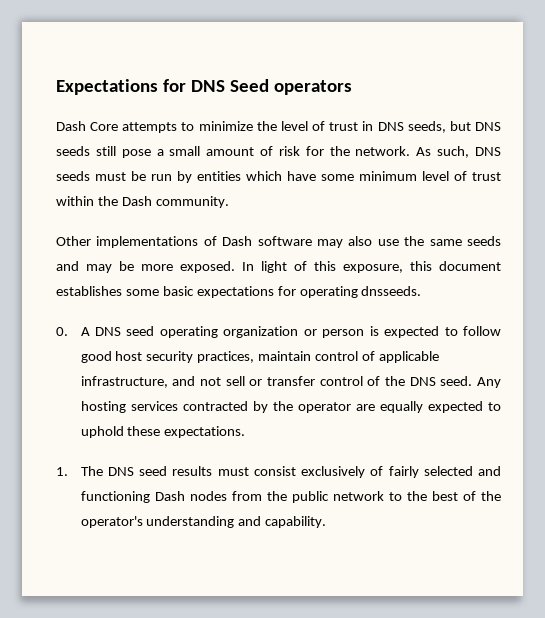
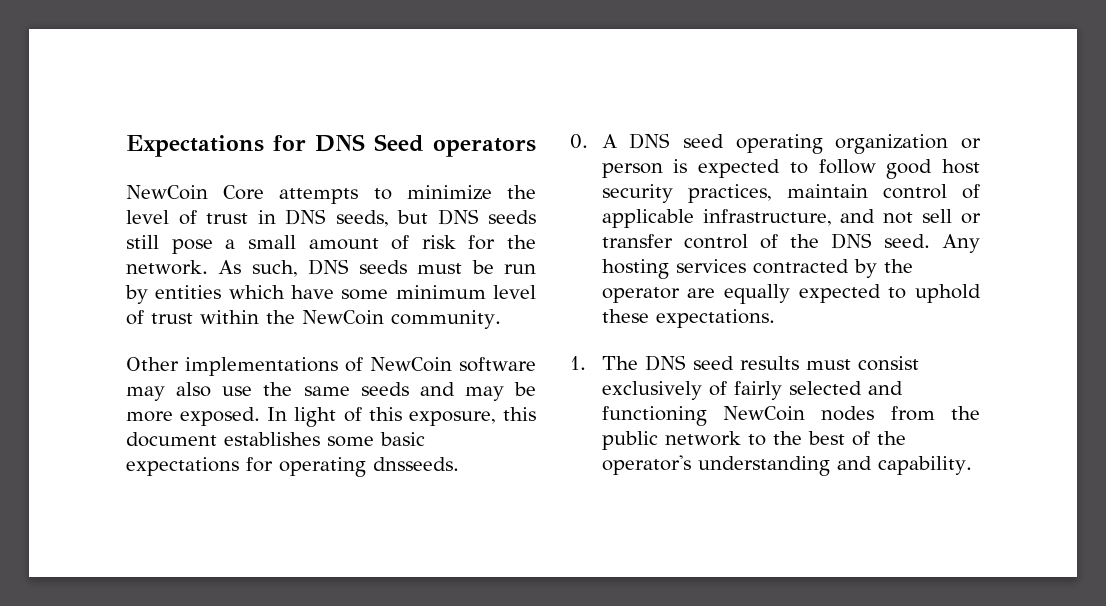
- Dash Core attempts to minimize the level of trust in DNS seeds, but DNS seeds still pose a small amount of risk for the network.
+ NewCoin Core attempts to minimize the level of trust in DNS seeds, but DNS seeds still pose a small amount of risk for the network.
- As such, DNS seeds must be run by entities which have some minimum level of trust within the Dash community.
+ As such, DNS seeds must be run by entities which have some minimum level of trust within the NewCoin community.
- Other implementations of Dash software may also use the same seeds and may be more exposed.
+ Other implementations of NewCoin software may also use the same seeds and may be more exposed.
- 1. The DNS seed results must consist exclusively of fairly selected and functioning Dash nodes from the public network to the best of the operator's understanding and capability.
+ 1. The DNS seed results must consist exclusively of fairly selected and functioning NewCoin nodes from the public network to the best of the operator's understanding and capability.

